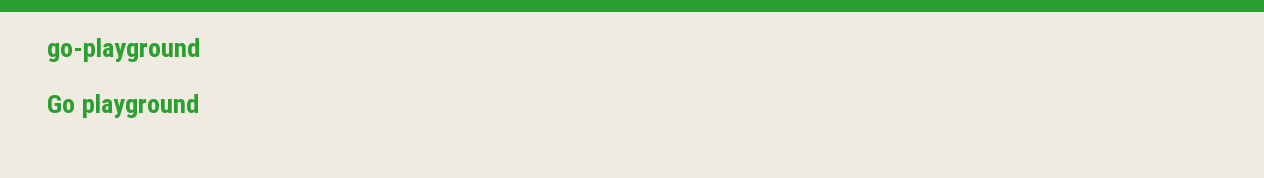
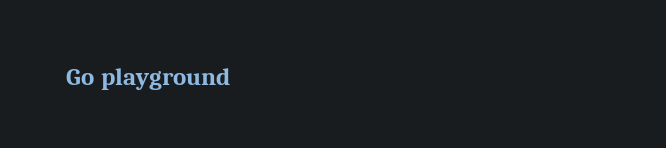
- go-playground

